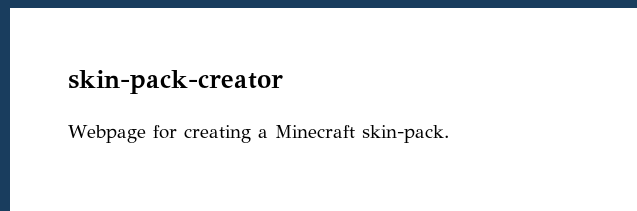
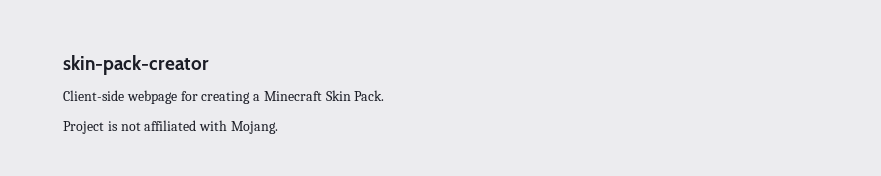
- Webpage for creating a Minecraft skin-pack.
+ Client-side webpage for creating a Minecraft Skin Pack.
+ Project is not affiliated with Mojang.

